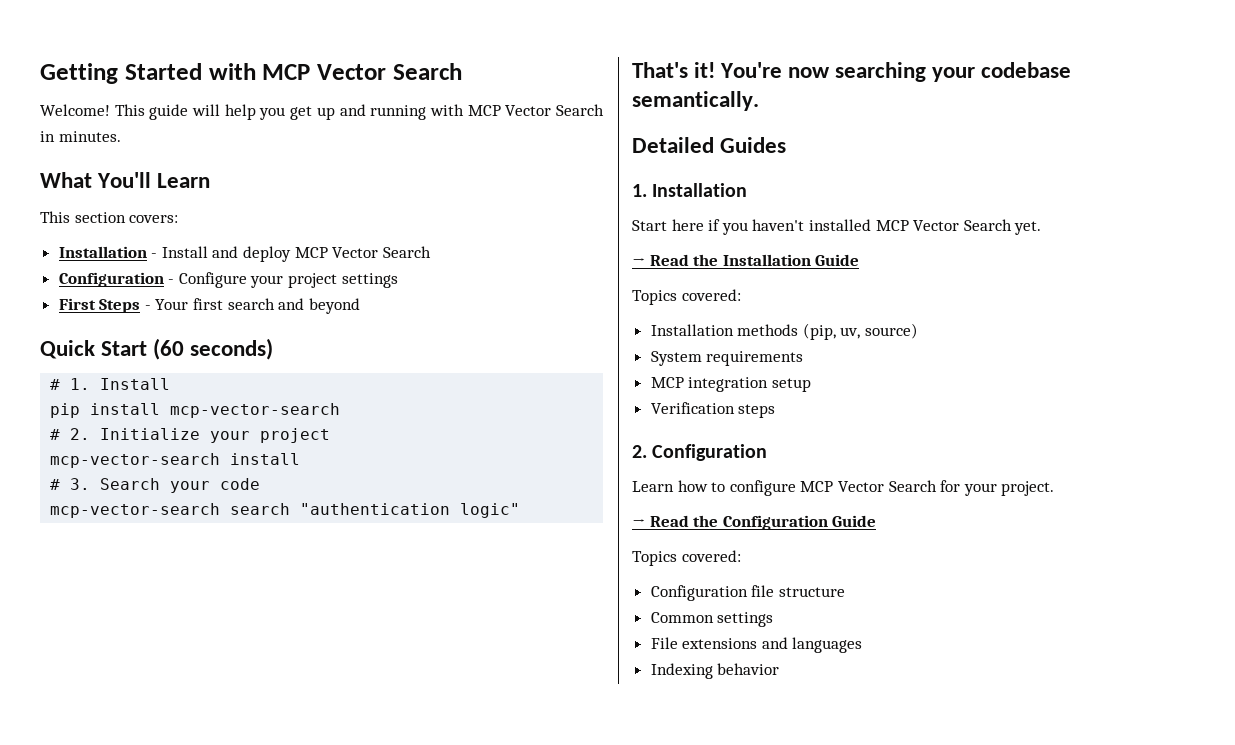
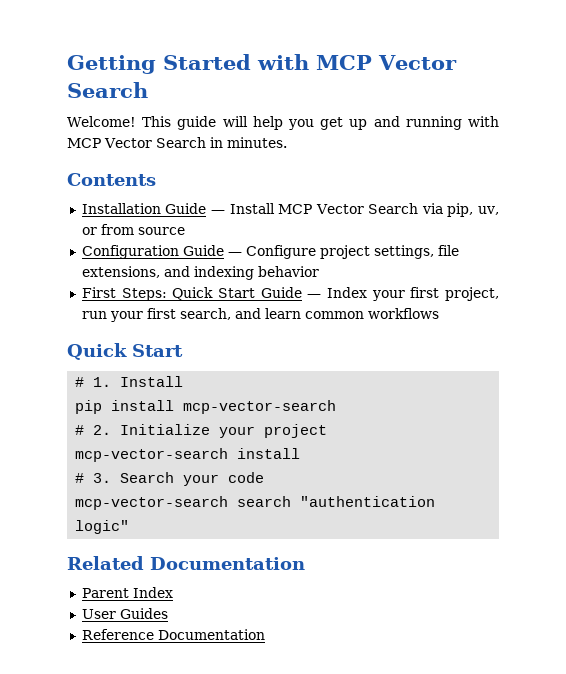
- What You'll Learn
- This section covers:
- Installation - Install and deploy MCP Vector Search
- Configuration - Configure your project settings
- First Steps - Your first search and beyond
- Quick Start (60 seconds)
+ Contents
+ Installation Guide — Install MCP Vector Search via pip, uv, or from source
+ Configuration Guide — Configure project settings, file extensions, and indexing behavior
+ First Steps: Quick Start Guide — Index your first project, run your first search, and learn common workflows
+ Quick Start
- That's it! You're now searching your codebase semantically.
- Detailed Guides
- 1. Installation
- Start here if you haven't installed MCP Vector Search yet.
- → Read the Installation Guide
- Topics covered:
- Installation methods (pip, uv, source)
- System requirements
- MCP integration setup
- Verification steps
- 2. Configuration
- Learn how to configure MCP Vector Search for your project.
- → Read the Configuration Guide
- Topics covered:
- Configuration file structure
- Common settings
- File extensions and languages
- Indexing behavior
+ Related Documentation
+ Parent Index
+ User Guides
+ Reference Documentation

